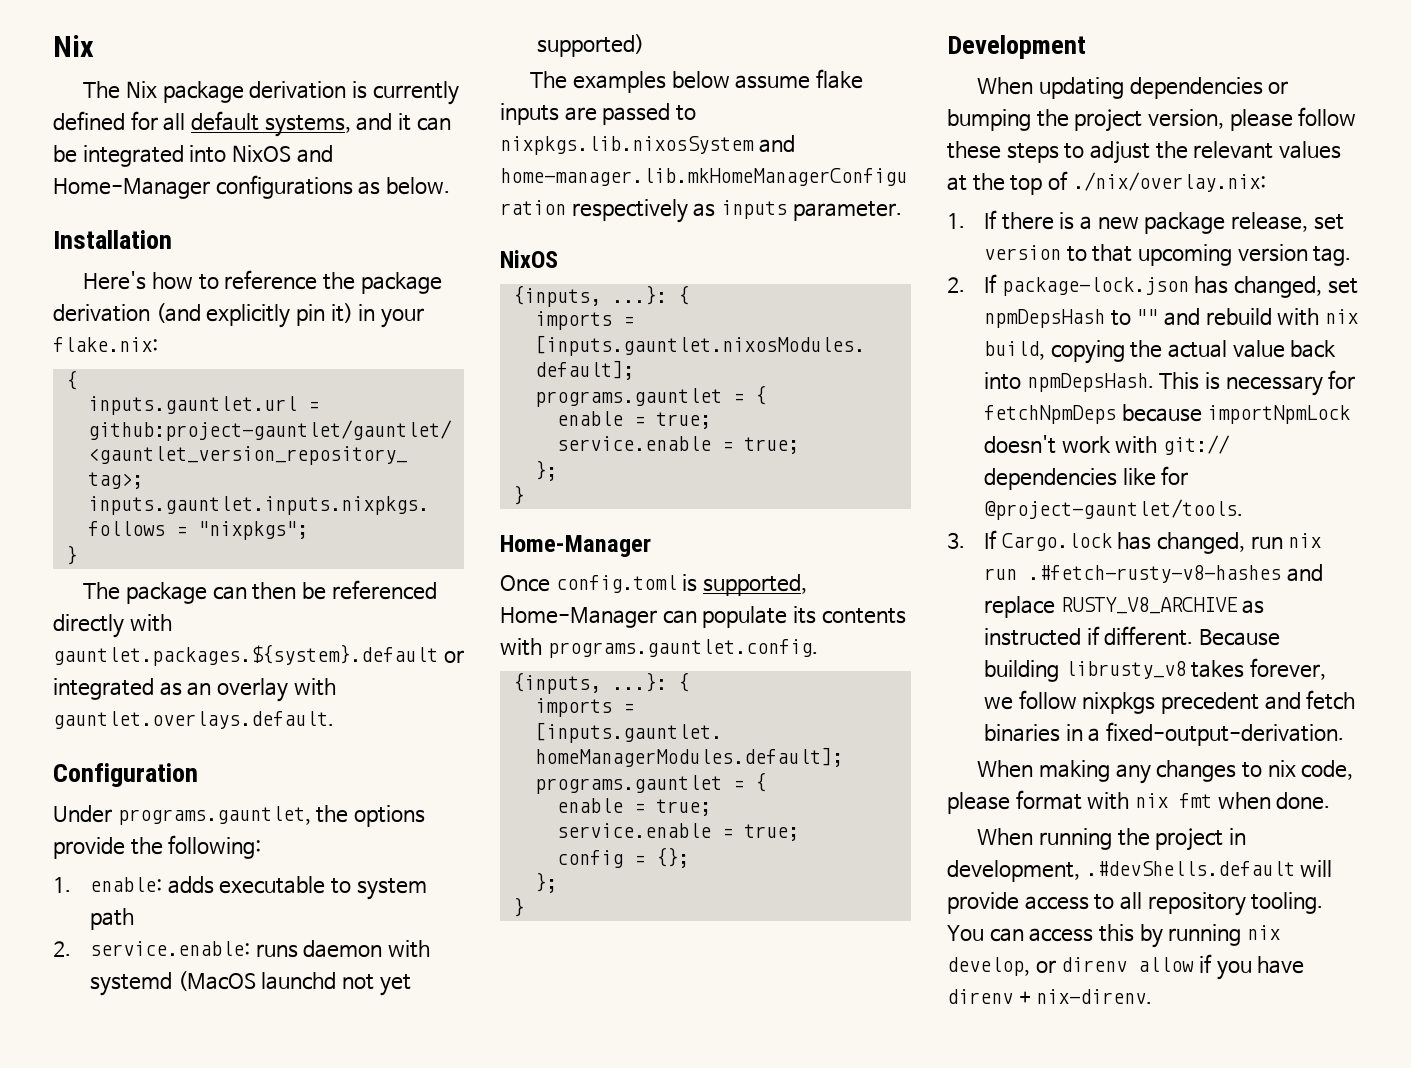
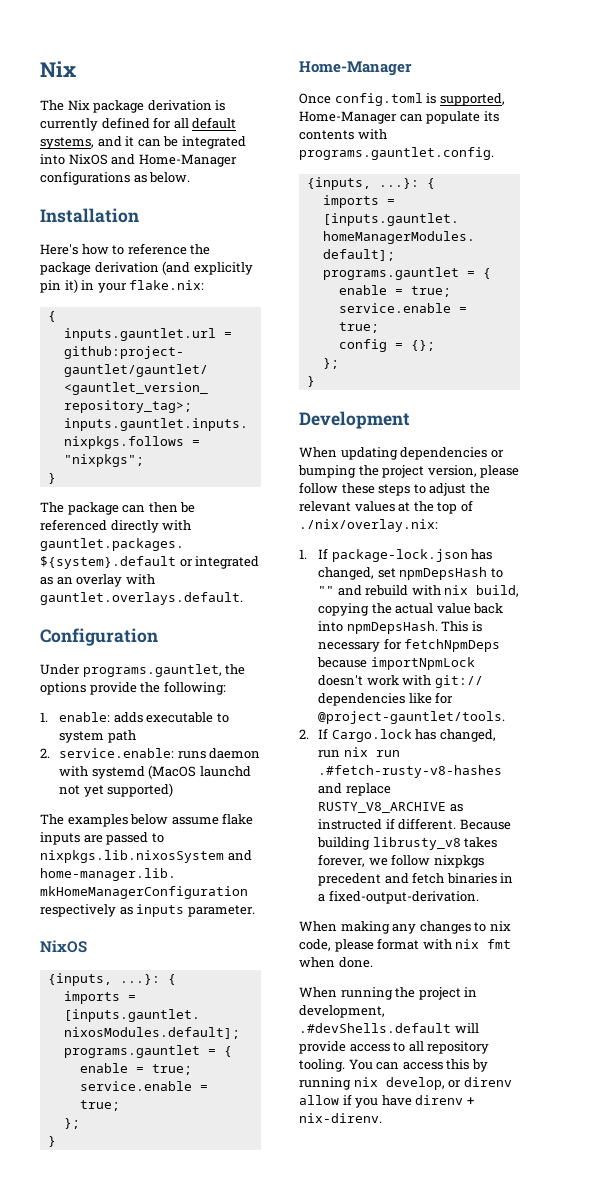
- 1. If there is a new package release, set version to that upcoming version tag.
- 2. If package-lock.json has changed, set npmDepsHash to "" and rebuild with nix build, copying the actual value back into npmDepsHash.
+ 1. If package-lock.json has changed, set npmDepsHash to "" and rebuild with nix build, copying the actual value back into npmDepsHash.
- 3. If Cargo.lock has changed, run nix run .#fetch-rusty-v8-hashes and replace RUSTY_V8_ARCHIVE as instructed if different.
+ 2. If Cargo.lock has changed, run nix run .#fetch-rusty-v8-hashes and replace RUSTY_V8_ARCHIVE as instructed if different.

